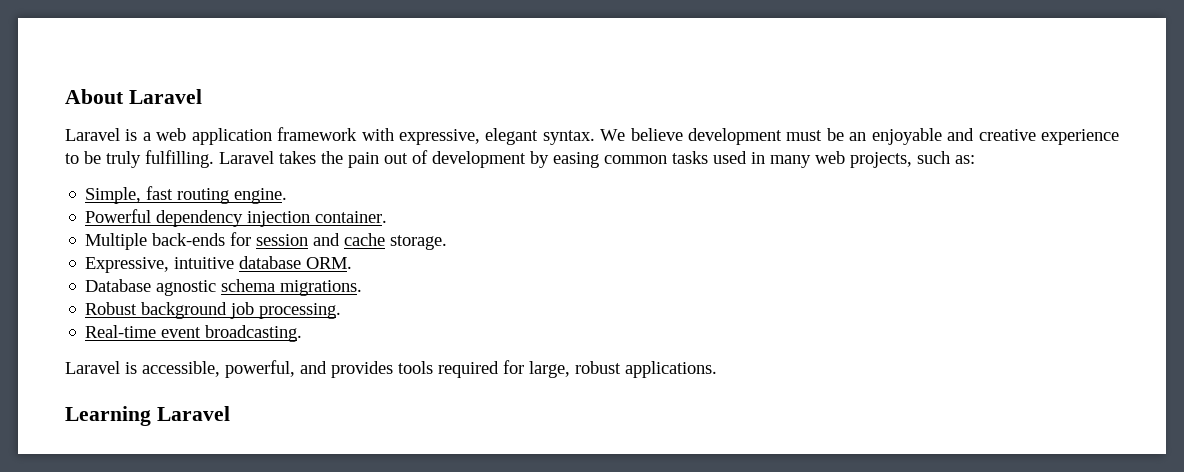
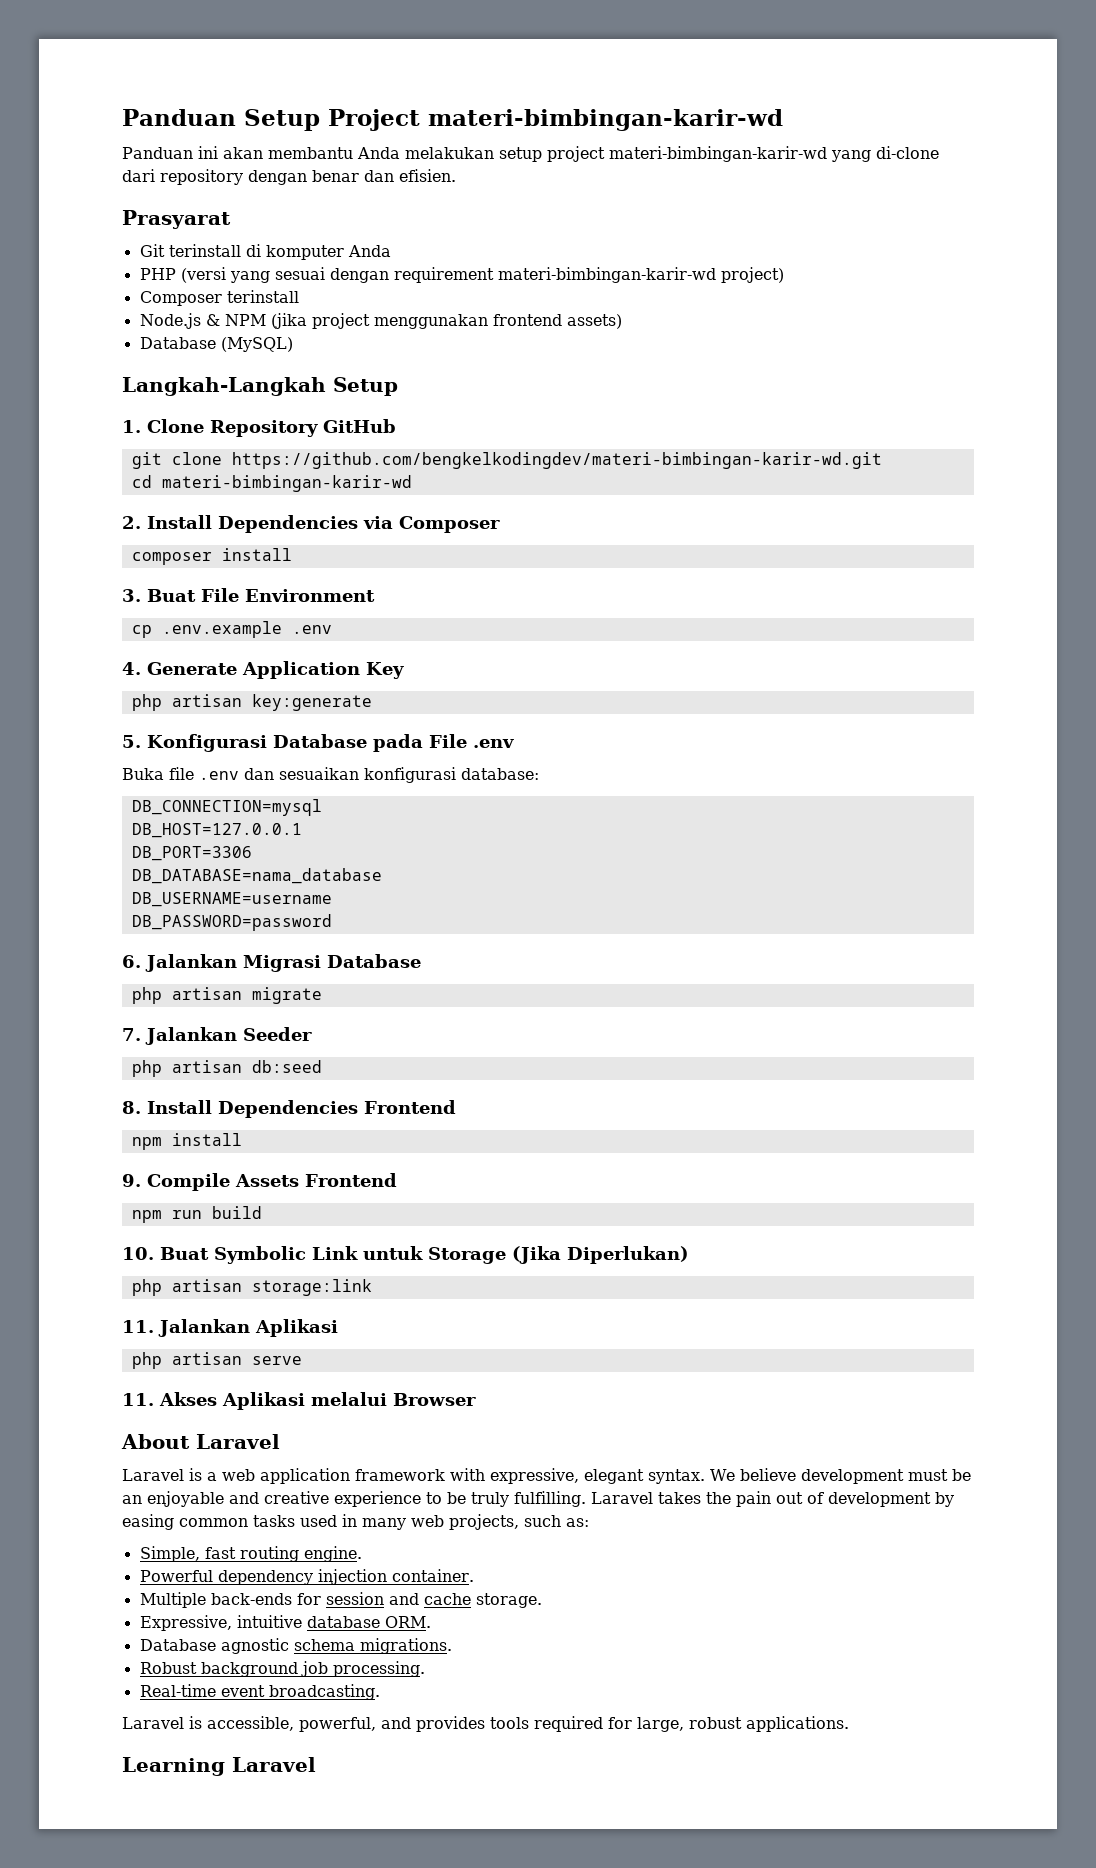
+ Panduan Setup Project materi-bimbingan-karir-wd
+ Panduan ini akan membantu Anda melakukan setup project materi-bimbingan-karir-wd yang di-clone dari repository dengan benar dan efisien.
+ Prasyarat
+ Git terinstall di komputer Anda
+ PHP (versi yang sesuai dengan requirement materi-bimbingan-karir-wd project)
+ Composer terinstall
+ Node.js & NPM (jika project menggunakan frontend assets)
+ Database (MySQL)
+ Langkah-Langkah Setup
+ 1. Clone Repository GitHub
+ git clone https://github.com/bengkelkodingdev/materi-bimbingan-karir-wd.git
+ cd materi-bimbingan-karir-wd
+ 2. Install Dependencies via Composer
+ composer install
+ 3. Buat File Environment
+ cp .env.example .env
+ 4. Generate Application Key
+ php artisan key:generate
+ 5. Konfigurasi Database pada File .env
+ Buka file .env dan sesuaikan konfigurasi database:
+ DB_CONNECTION=mysql
+ DB_HOST=127.0.0.1
+ DB_PORT=3306
+ DB_DATABASE=nama_database
+ DB_USERNAME=username
+ DB_PASSWORD=password
+ 6. Jalankan Migrasi Database
+ php artisan migrate
+ 7. Jalankan Seeder
+ php artisan db:seed
+ 8. Install Dependencies Frontend
+ npm install
+ 9. Compile Assets Frontend
+ npm run build
+ 10. Buat Symbolic Link untuk Storage (Jika Diperlukan)
+ php artisan storage:link
+ 11. Jalankan Aplikasi
+ php artisan serve
+ 11. Akses Aplikasi melalui Browser

